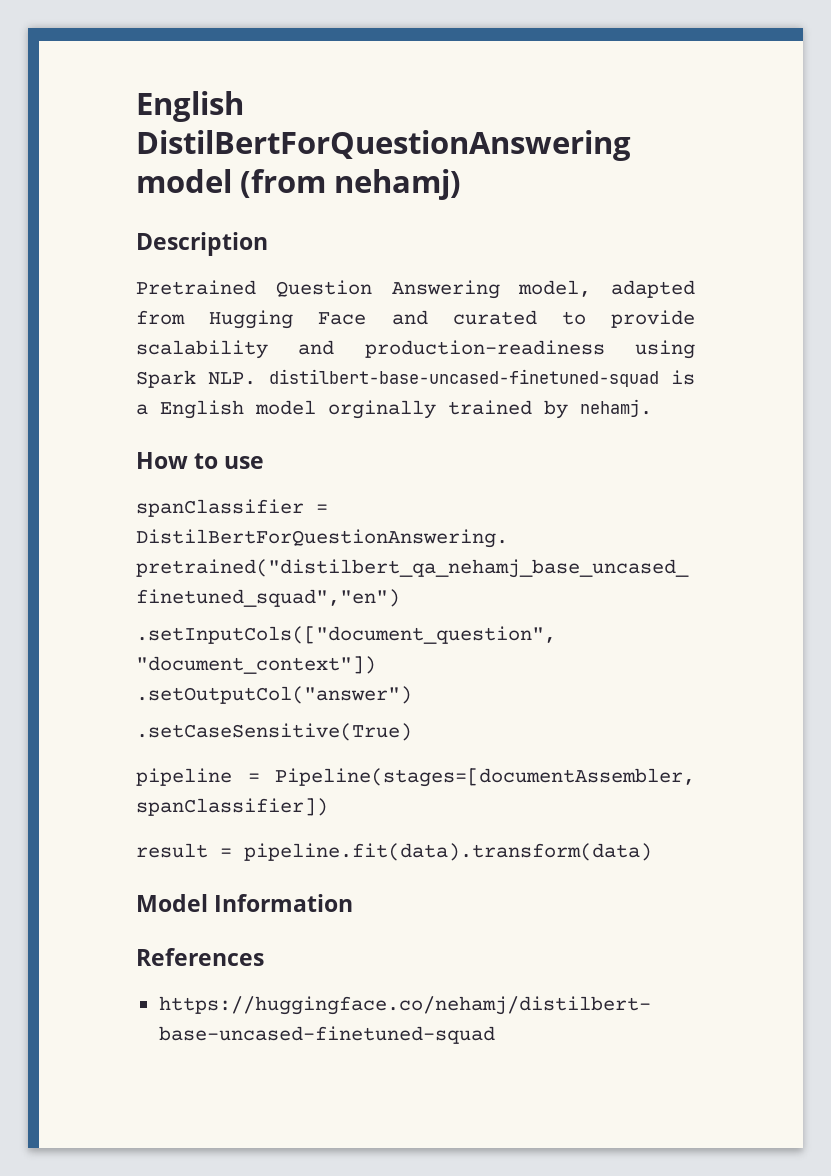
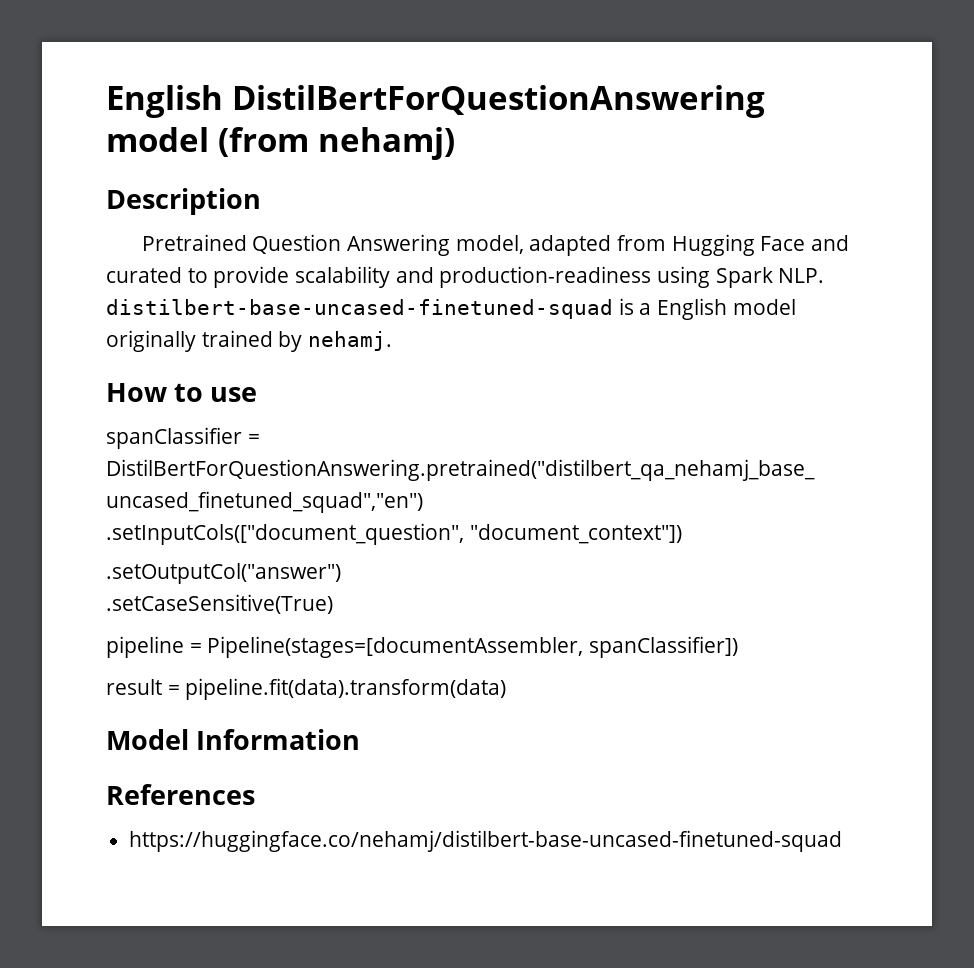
- Pretrained Question Answering model, adapted from Hugging Face and curated to provide scalability and production-readiness using Spark NLP. distilbert-base-uncased-finetuned-squad is a English model orginally trained by nehamj.
+ Pretrained Question Answering model, adapted from Hugging Face and curated to provide scalability and production-readiness using Spark NLP. distilbert-base-uncased-finetuned-squad is a English model originally trained by nehamj.

